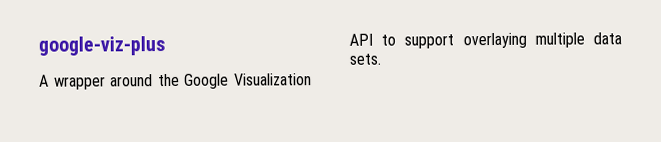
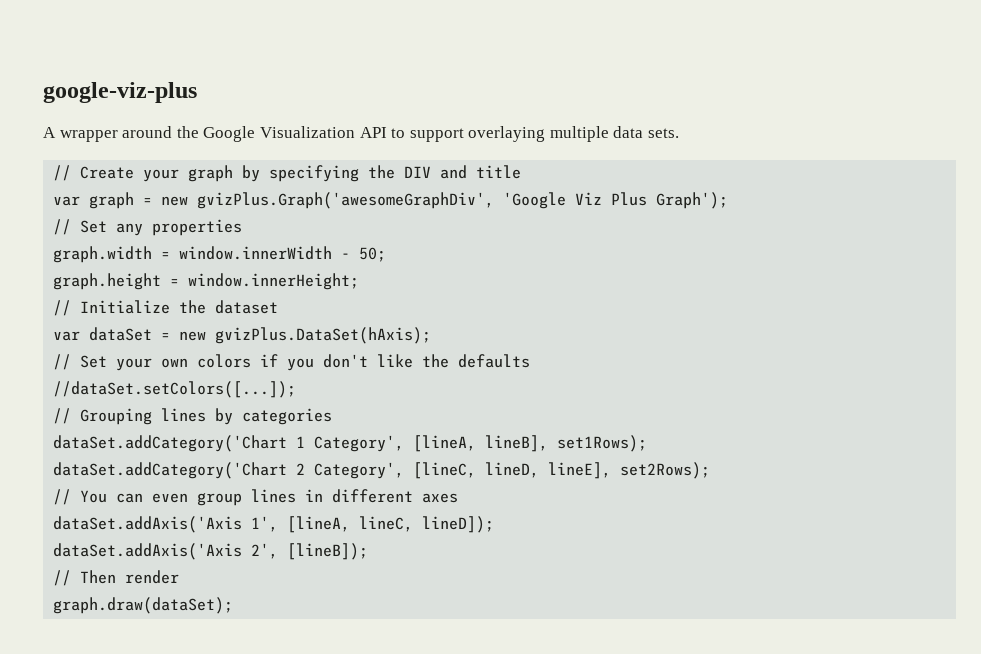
+ // Create your graph by specifying the DIV and title
+ var graph = new gvizPlus.Graph('awesomeGraphDiv', 'Google Viz Plus Graph');
+ // Set any properties
+ graph.width = window.innerWidth - 50;
+ graph.height = window.innerHeight;
+ // Initialize the dataset
+ var dataSet = new gvizPlus.DataSet(hAxis);
+ // Set your own colors if you don't like the defaults
+ //dataSet.setColors([...]);
+ // Grouping lines by categories
+ dataSet.addCategory('Chart 1 Category', [lineA, lineB], set1Rows);
+ dataSet.addCategory('Chart 2 Category', [lineC, lineD, lineE], set2Rows);
+ // You can even group lines in different axes
+ dataSet.addAxis('Axis 1', [lineA, lineC, lineD]);
+ dataSet.addAxis('Axis 2', [lineB]);
+ // Then render
+ graph.draw(dataSet);

